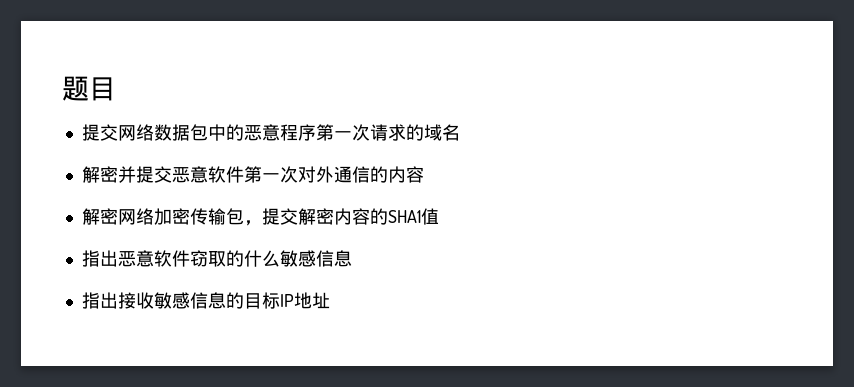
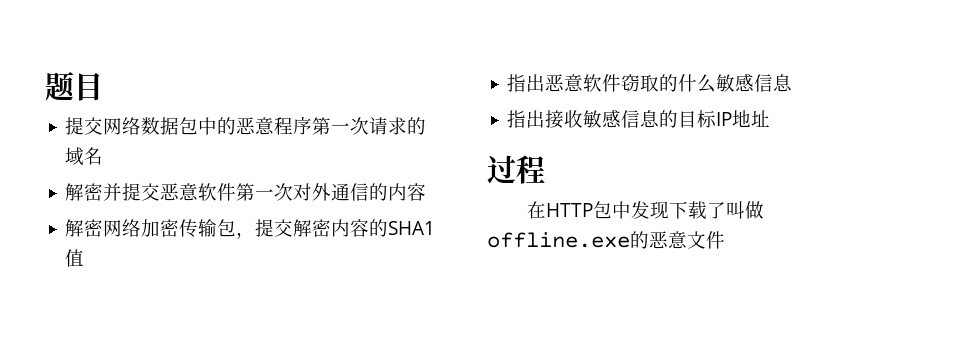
+ 过程
+ 在HTTP包中发现下载了叫做offline.exe的恶意文件

